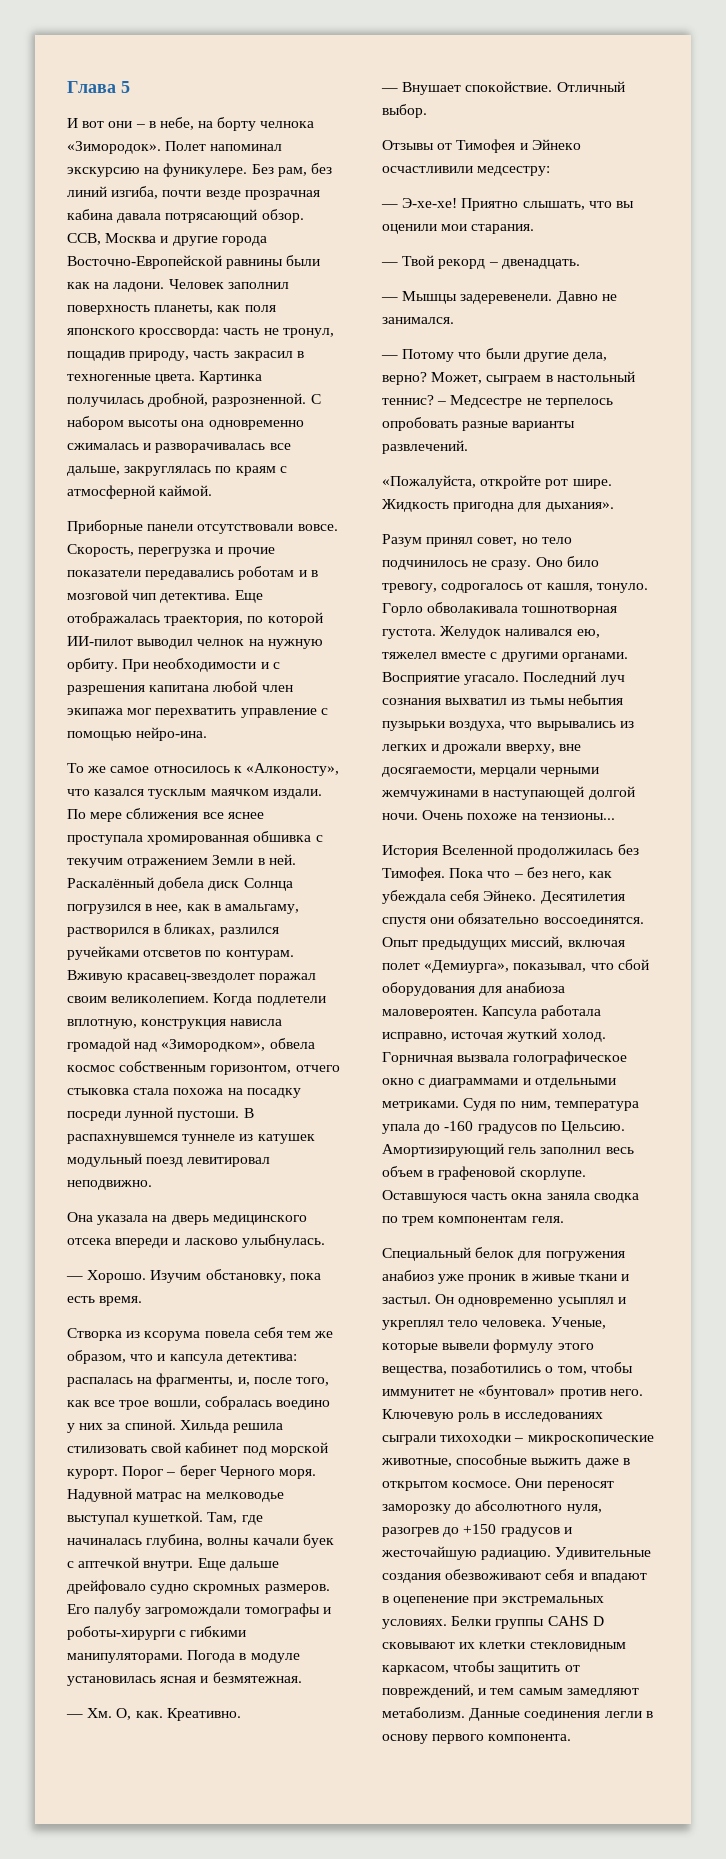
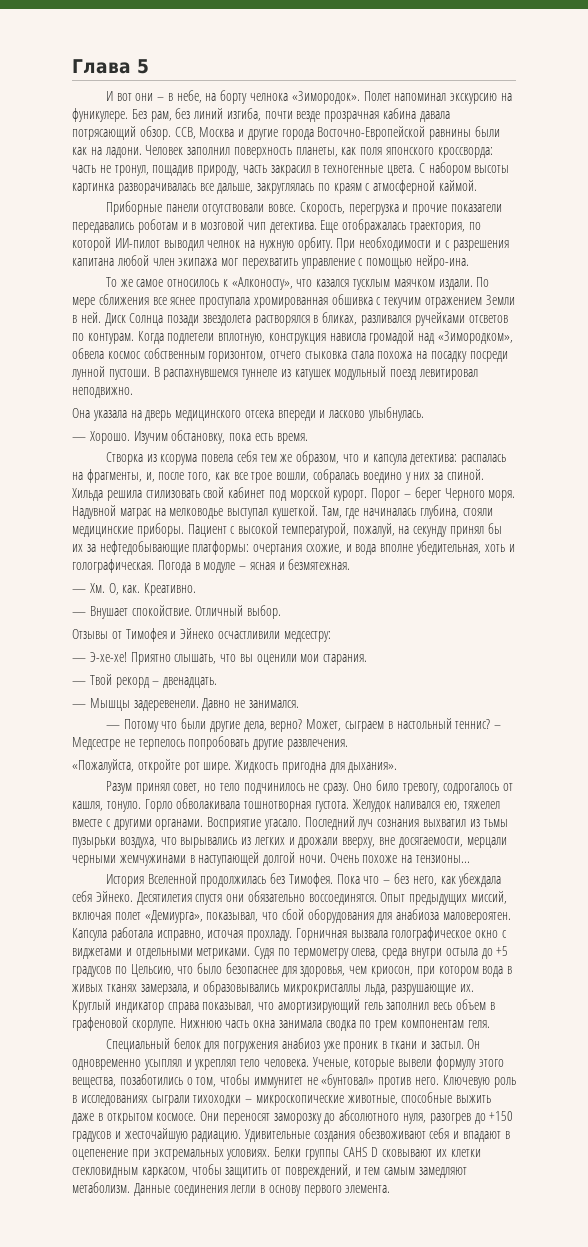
- Картинка получилась дробной, разрозненной. С набором высоты она одновременно сжималась и разворачивалась все дальше, закруглялась по краям с атмосферной каймой.
+ С набором высоты картинка разворачивалась все дальше, закруглялась по краям с атмосферной каймой.
- Раскалённый добела диск Солнца погрузился в нее, как в амальгаму, растворился в бликах, разлился ручейками отсветов по контурам.
+ Диск Солнца позади звездолета растворялся в бликах, разливался ручейками отсветов по контурам.
- Вживую красавец-звездолет поражал своим великолепием.
- Там, где начиналась глубина, волны качали буек с аптечкой внутри. Еще дальше дрейфовало судно скромных размеров. Его палубу загромождали томографы и роботы-хирурги с гибкими манипуляторами.
+ Там, где начиналась глубина, стояли медицинские приборы. Пациент с высокой температурой, пожалуй, на секунду принял бы их за нефтедобывающие платформы: очертания схожие, и вода вполне убедительная, хоть и голографическая.
- Погода в модуле установилась ясная и безмятежная.
+ Погода в модуле – ясная и безмятежная.
- – Медсестре не терпелось опробовать разные варианты развлечений.
+ – Медсестре не терпелось попробовать другие развлечения.
- Последний луч сознания выхватил из тьмы небытия пузырьки воздуха, что вырывались из легких и дрожали вверху, вне досягаемости, мерцали черными жемчужинами в наступающей долгой ночи.
+ Последний луч сознания выхватил из тьмы пузырьки воздуха, что вырывались из легких и дрожали вверху, вне досягаемости, мерцали черными жемчужинами в наступающей долгой ночи.
- Капсула работала исправно, источая жуткий холод.
+ Капсула работала исправно, источая прохладу.
- Горничная вызвала голографическое окно с диаграммами и отдельными метриками.
+ Горничная вызвала голографическое окно с виджетами и отдельными метриками.
- Судя по ним, температура упала до -160 градусов по Цельсию. Амортизирующий гель заполнил весь объем в графеновой скорлупе.
+ Судя по термометру слева, среда внутри остыла до +5 градусов по Цельсию, что было безопаснее для здоровья, чем криосон, при котором вода в живых тканях замерзала, и образовывались микрокристаллы льда, разрушающие их. Круглый индикатор справа показывал, что амортизирующий гель заполнил весь объем в графеновой скорлупе.
- Оставшуюся часть окна заняла сводка по трем компонентам геля.
+ Нижнюю часть окна занимала сводка по трем компонентам геля.
- Cпециальный белок для погружения анабиоз уже проник в живые ткани и застыл.
+ Cпециальный белок для погружения анабиоз уже проник в ткани и застыл.
- Данные соединения легли в основу первого компонента.
+ Данные соединения легли в основу первого элемента.

